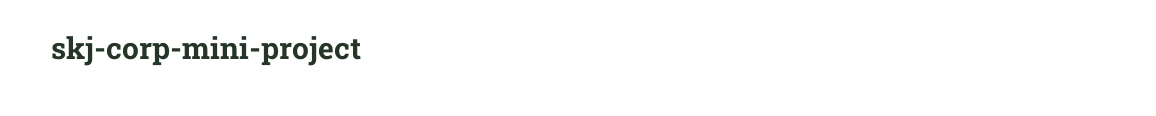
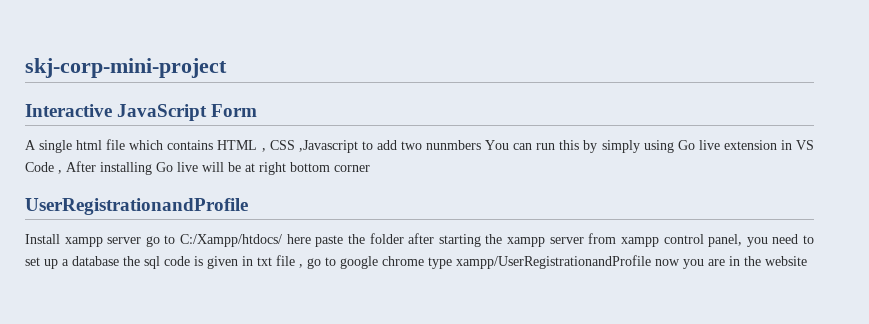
+ Interactive JavaScript Form
+ A single html file which contains HTML , CSS ,Javascript to add two nunmbers You can run this by simply using Go live extension in VS Code , After installing Go live will be at right bottom corner
+ UserRegistrationandProfile
+ Install xampp server go to C:/Xampp/htdocs/ here paste the folder after starting the xampp server from xampp control panel, you need to set up a database the sql code is given in txt file , go to google chrome type xampp/UserRegistrationandProfile now you are in the website

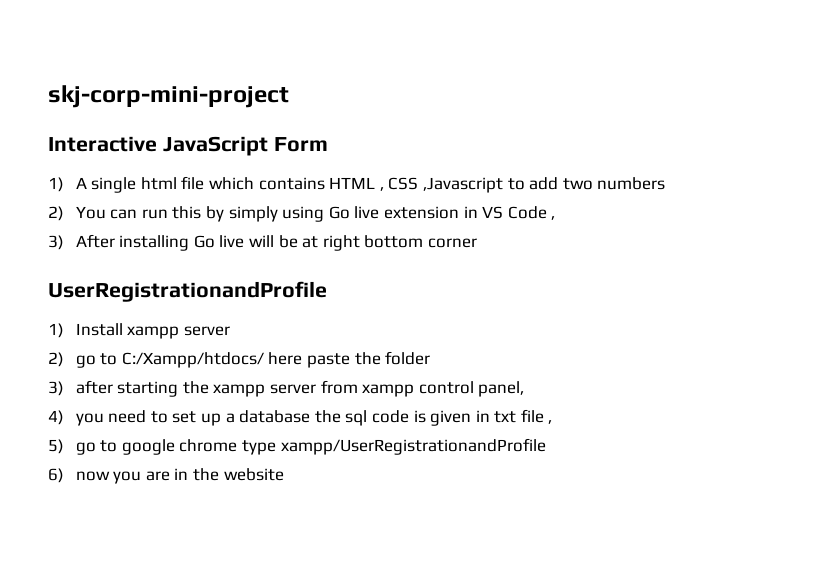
- A single html file which contains HTML , CSS ,Javascript to add two nunmbers You can run this by simply using Go live extension in VS Code , After installing Go live will be at right bottom corner
+ 1) A single html file which contains HTML , CSS ,Javascript to add two numbers
+ 2) You can run this by simply using Go live extension in VS Code ,
+ 3) After installing Go live will be at right bottom corner
- Install xampp server go to C:/Xampp/htdocs/ here paste the folder after starting the xampp server from xampp control panel, you need to set up a database the sql code is given in txt file , go to google chrome type xampp/UserRegistrationandProfile now you are in the website
+ 1) Install xampp server
+ 2) go to C:/Xampp/htdocs/ here paste the folder
+ 3) after starting the xampp server from xampp control panel,
+ 4) you need to set up a database the sql code is given in txt file ,
+ 5) go to google chrome type xampp/UserRegistrationandProfile
+ 6) now you are in the website

